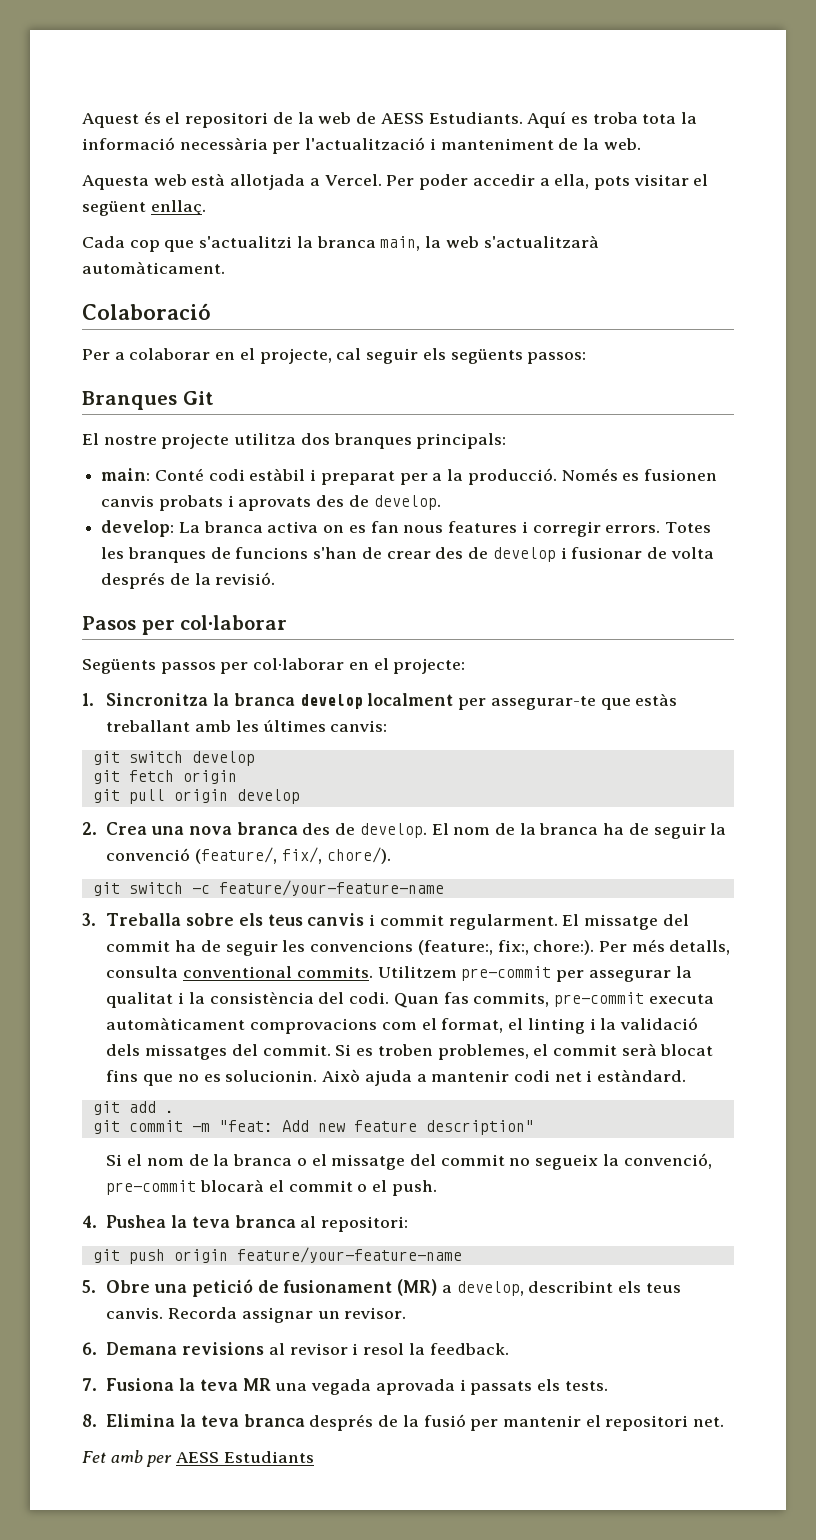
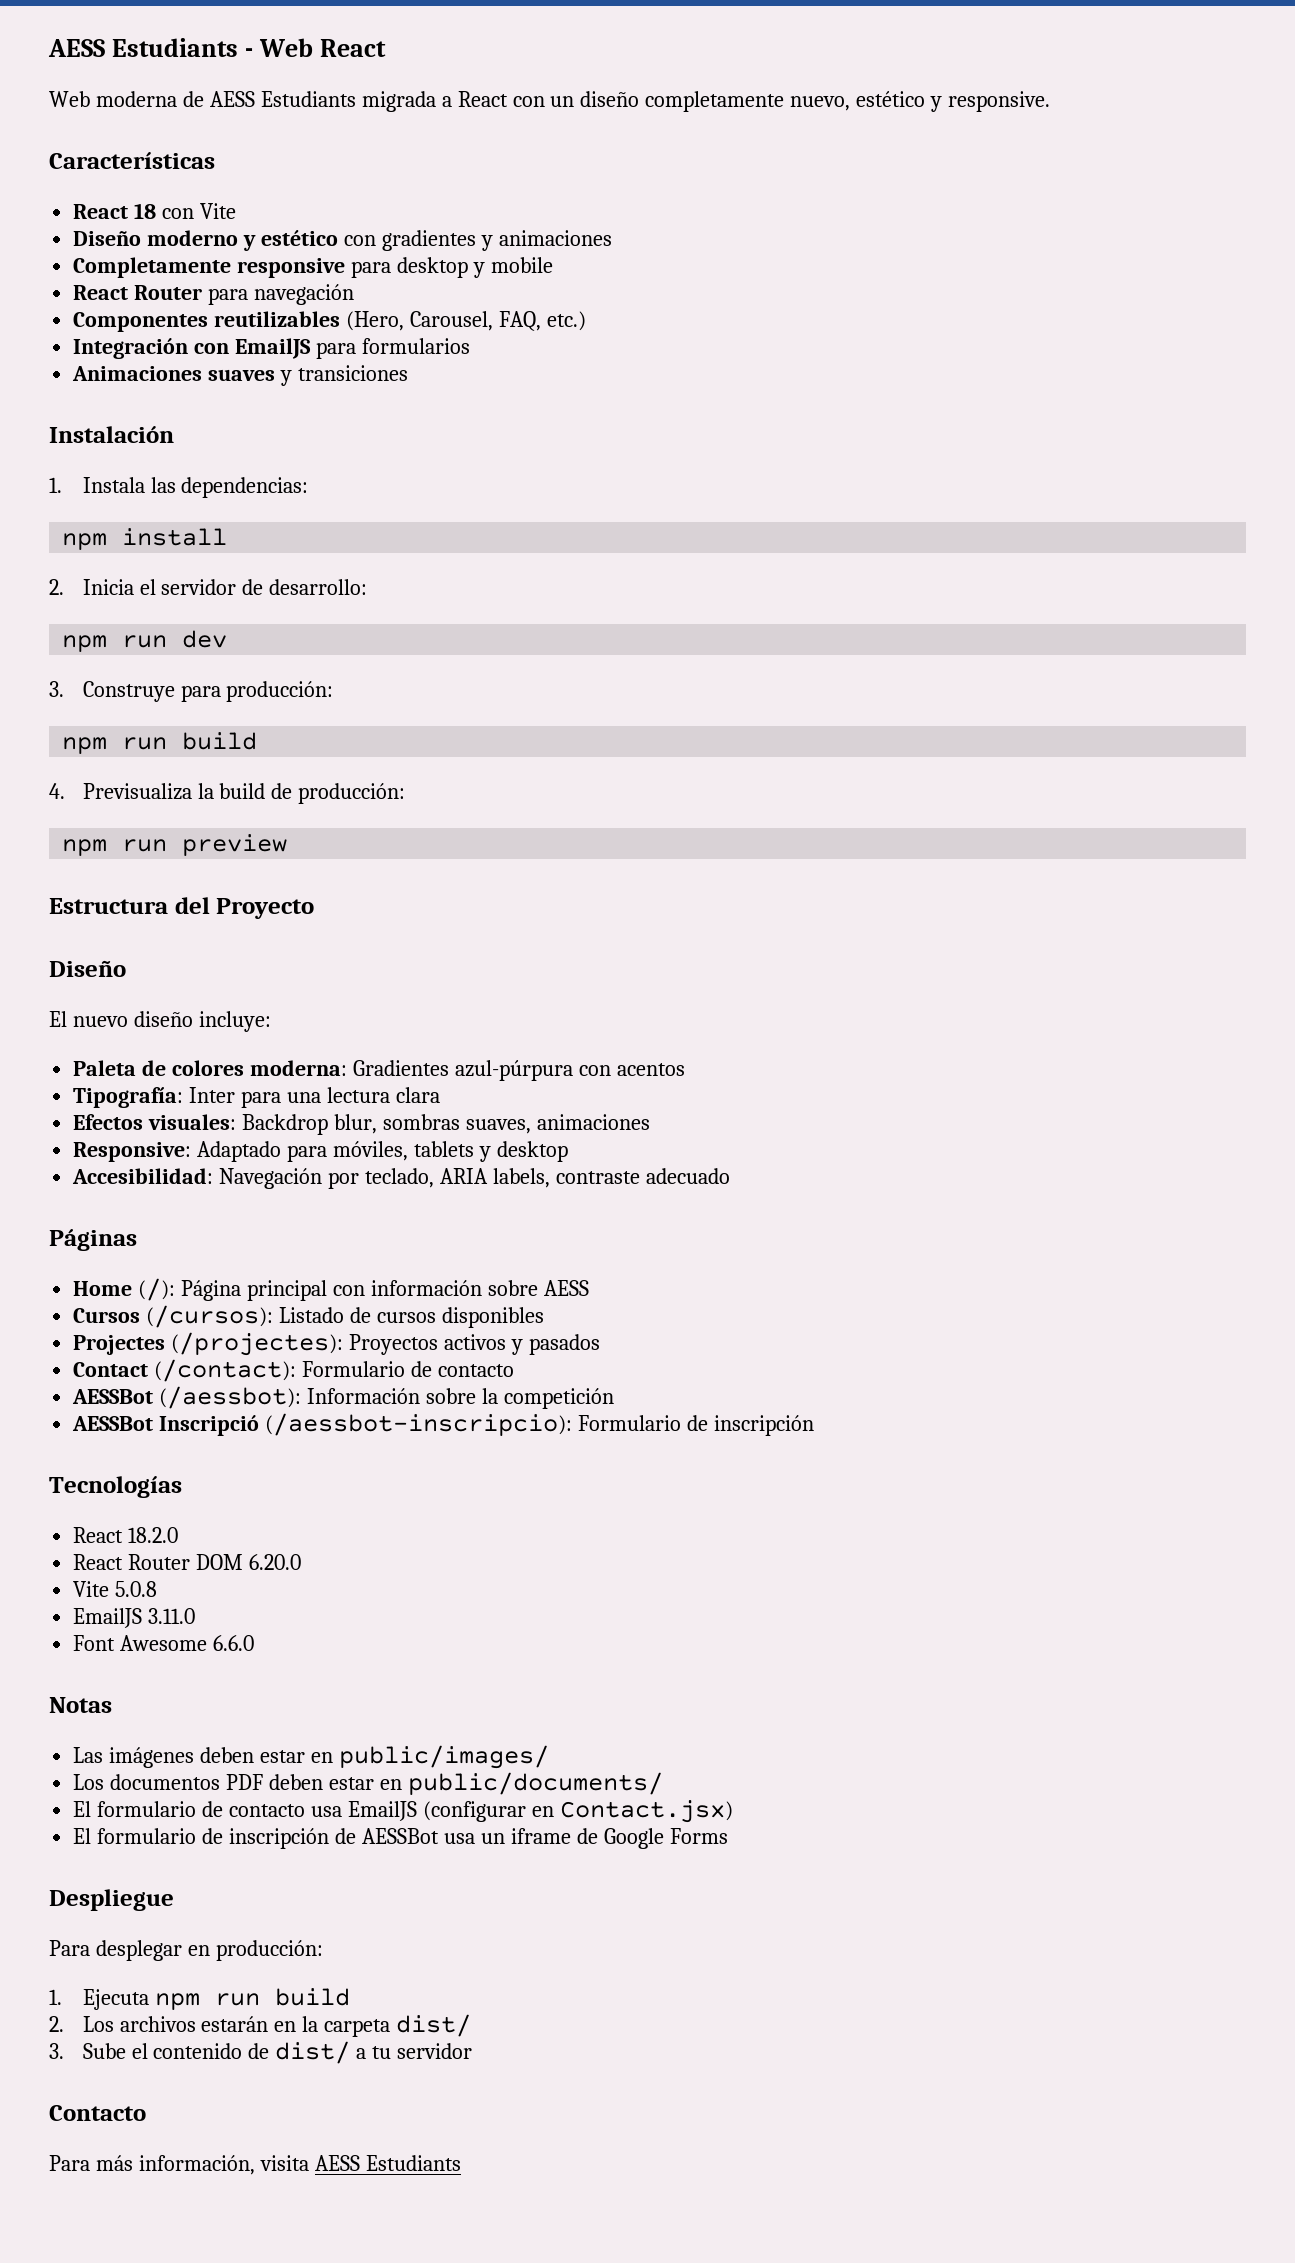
- Aquest és el repositori de la web de AESS Estudiants. Aquí es troba tota la informació necessària per l'actualització i manteniment de la web.
- Aquesta web està allotjada a Vercel. Per poder accedir a ella, pots visitar el següent enllaç.
- Cada cop que s'actualitzi la branca main, la web s'actualitzarà automàticament.
- Colaboració
- Per a colaborar en el projecte, cal seguir els següents passos:
- Branques Git
- El nostre projecte utilitza dos branques principals:
- main: Conté codi estàbil i preparat per a la producció. Només es fusionen canvis probats i aprovats des de develop.
- develop: La branca activa on es fan nous features i corregir errors. Totes les branques de funcions s'han de crear des de develop i fusionar de volta després de la revisió.
- Pasos per col·laborar
- Següents passos per col·laborar en el projecte:
- 1. Sincronitza la branca develop localment per assegurar-te que estàs treballant amb les últimes canvis:
- git switch develop
- git fetch origin
- git pull origin develop
- 2. Crea una nova branca des de develop. El nom de la branca ha de seguir la convenció (feature/, fix/, chore/).
- git switch -c feature/your-feature-name
- 3. Treballa sobre els teus canvis i commit regularment. El missatge del commit ha de seguir les convencions (feature:, fix:, chore:). Per més detalls, consulta conventional commits. Utilitzem pre-commit per assegurar la qualitat i la consistència del codi. Quan fas commits, pre-commit executa automàticament comprovacions com el format, el linting i la validació dels missatges del commit. Si es troben problemes, el commit serà blocat fins que no es solucionin. Això ajuda a mantenir codi net i estàndard.
- git add .
- git commit -m "feat: Add new feature description"
- Si el nom de la branca o el missatge del commit no segueix la convenció, pre-commit blocarà el commit o el push.
- 4. Pushea la teva branca al repositori:
- git push origin feature/your-feature-name
- 5. Obre una petició de fusionament (MR) a develop, describint els teus canvis. Recorda assignar un revisor.
- 6. Demana revisions al revisor i resol la feedback.
- 7. Fusiona la teva MR una vegada aprovada i passats els tests.
- 8. Elimina la teva branca després de la fusió per mantenir el repositori net.
- Fet amb per AESS Estudiants
+ AESS Estudiants - Web React
+ Web moderna de AESS Estudiants migrada a React con un diseño completamente nuevo, estético y responsive.
+ Características
+ React 18 con Vite
+ Diseño moderno y estético con gradientes y animaciones
+ Completamente responsive para desktop y mobile
+ React Router para navegación
+ Componentes reutilizables (Hero, Carousel, FAQ, etc.)
+ Integración con EmailJS para formularios
+ Animaciones suaves y transiciones
+ Instalación
+ 1. Instala las dependencias:
+ npm install
+ 2. Inicia el servidor de desarrollo:
+ npm run dev
+ 3. Construye para producción:
+ npm run build
+ 4. Previsualiza la build de producción:
+ npm run preview
+ Estructura del Proyecto
+ Diseño
+ El nuevo diseño incluye:
+ Paleta de colores moderna: Gradientes azul-púrpura con acentos
+ Tipografía: Inter para una lectura clara
+ Efectos visuales: Backdrop blur, sombras suaves, animaciones
+ Responsive: Adaptado para móviles, tablets y desktop
+ Accesibilidad: Navegación por teclado, ARIA labels, contraste adecuado
+ Páginas
+ Home (/): Página principal con información sobre AESS
+ Cursos (/cursos): Listado de cursos disponibles
+ Projectes (/projectes): Proyectos activos y pasados
+ Contact (/contact): Formulario de contacto
+ AESSBot (/aessbot): Información sobre la competición
+ AESSBot Inscripció (/aessbot-inscripcio): Formulario de inscripción
+ Tecnologías
+ React 18.2.0
+ React Router DOM 6.20.0
+ Vite 5.0.8
+ EmailJS 3.11.0
+ Font Awesome 6.6.0
+ Notas
+ Las imágenes deben estar en public/images/
+ Los documentos PDF deben estar en public/documents/
+ El formulario de contacto usa EmailJS (configurar en Contact.jsx)
+ El formulario de inscripción de AESSBot usa un iframe de Google Forms
+ Despliegue
+ Para desplegar en producción:
+ 1. Ejecuta npm run build
+ 2. Los archivos estarán en la carpeta dist/
+ 3. Sube el contenido de dist/ a tu servidor
+ Contacto
+ Para más información, visita AESS Estudiants

